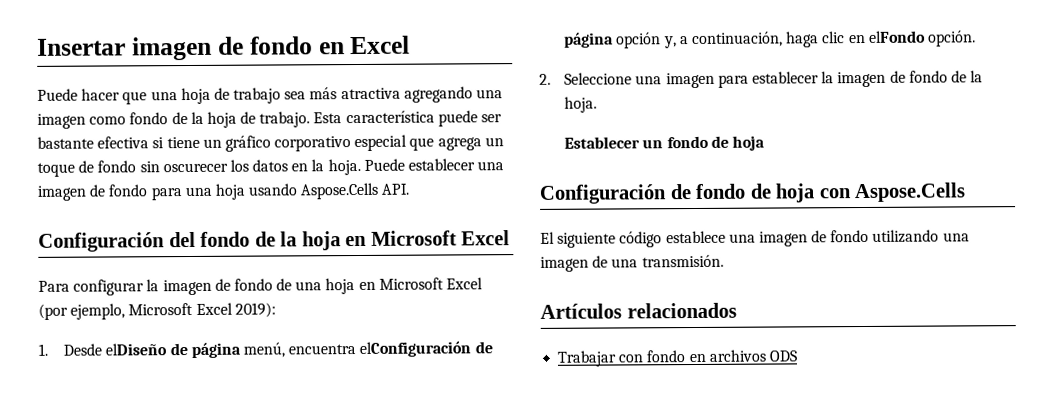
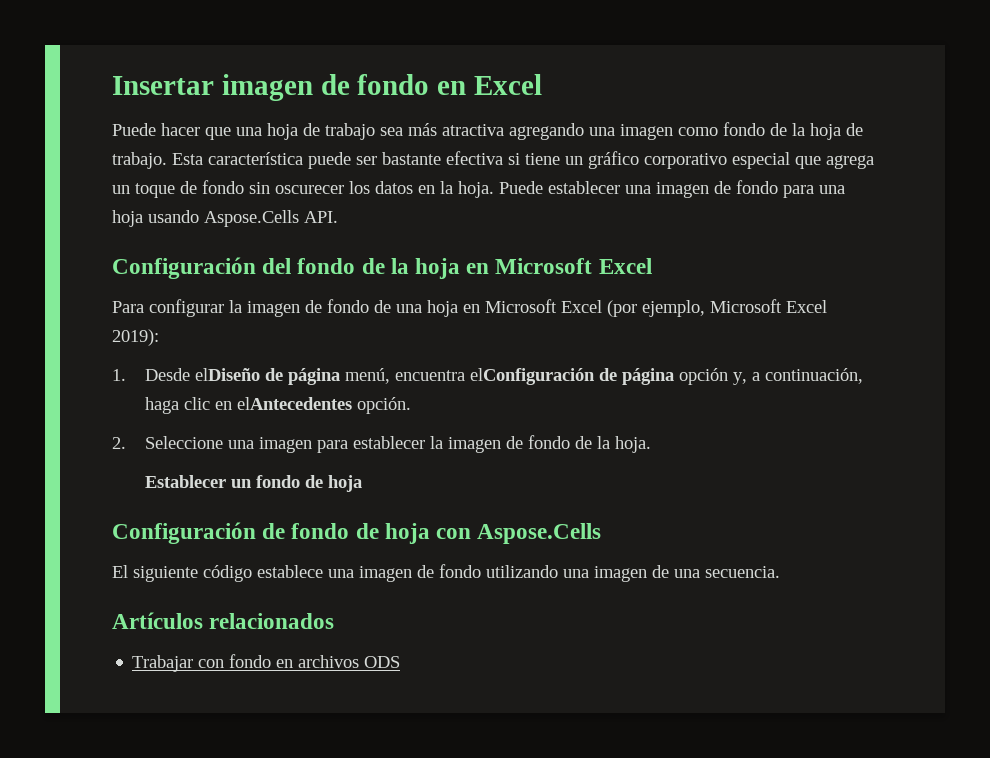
- 1. Desde elDiseño de página menú, encuentra elConfiguración de página opción y, a continuación, haga clic en elFondo opción.
+ 1. Desde elDiseño de página menú, encuentra elConfiguración de página opción y, a continuación, haga clic en elAntecedentes opción.
- El siguiente código establece una imagen de fondo utilizando una imagen de una transmisión.
+ El siguiente código establece una imagen de fondo utilizando una imagen de una secuencia.

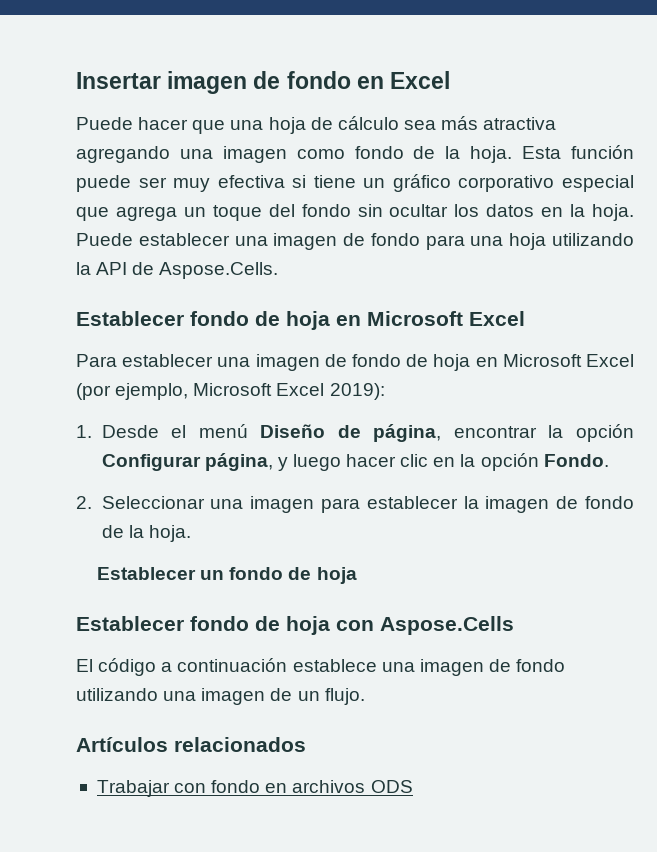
- Puede hacer que una hoja de trabajo sea más atractiva agregando una imagen como fondo de la hoja de trabajo. Esta característica puede ser bastante efectiva si tiene un gráfico corporativo especial que agrega un toque de fondo sin oscurecer los datos en la hoja.
+ Puede hacer que una hoja de cálculo sea más atractiva agregando una imagen como fondo de la hoja. Esta función puede ser muy efectiva si tiene un gráfico corporativo especial que agrega un toque del fondo sin ocultar los datos en la hoja.
- Puede establecer una imagen de fondo para una hoja usando Aspose.Cells API.
- Configuración del fondo de la hoja en Microsoft Excel
+ Puede establecer una imagen de fondo para una hoja utilizando la API de Aspose.Cells.
+ Establecer fondo de hoja en Microsoft Excel
- Para configurar la imagen de fondo de una hoja en Microsoft Excel (por ejemplo, Microsoft Excel 2019):
+ Para establecer una imagen de fondo de hoja en Microsoft Excel (por ejemplo, Microsoft Excel 2019):
- 1. Desde elDiseño de página menú, encuentra elConfiguración de página opción y, a continuación, haga clic en elAntecedentes opción.
+ 1. Desde el menú Diseño de página, encontrar la opción Configurar página, y luego hacer clic en la opción Fondo.
- 2. Seleccione una imagen para establecer la imagen de fondo de la hoja.
+ 2. Seleccionar una imagen para establecer la imagen de fondo de la hoja.
- Configuración de fondo de hoja con Aspose.Cells
+ Establecer fondo de hoja con Aspose.Cells
- El siguiente código establece una imagen de fondo utilizando una imagen de una secuencia.
+ El código a continuación establece una imagen de fondo utilizando una imagen de un flujo.

